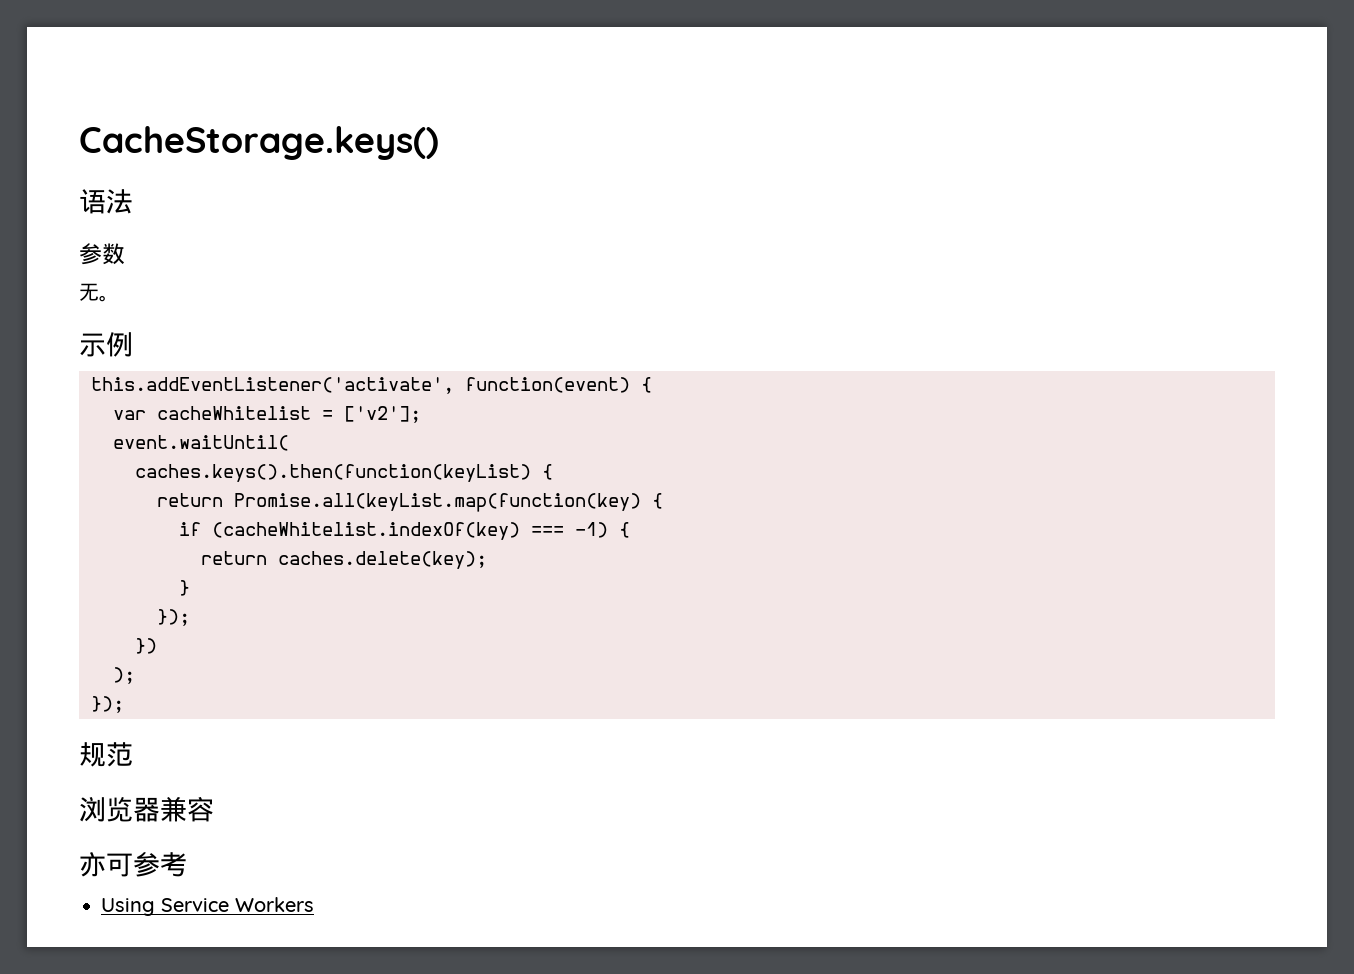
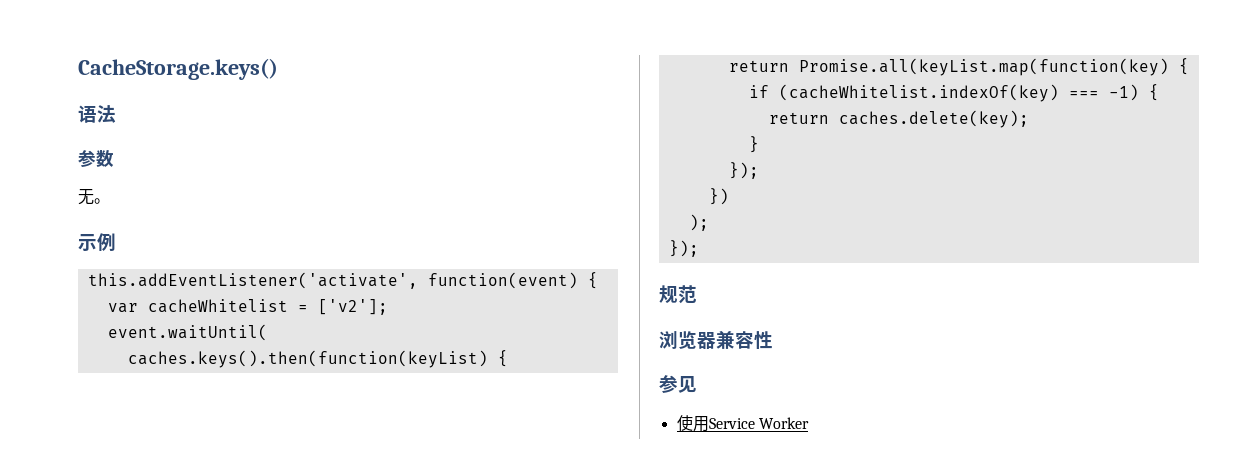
- 浏览器兼容
- 亦可参考
- Using Service Workers
+ 浏览器兼容性
+ 参见
+ 使用Service Worker

